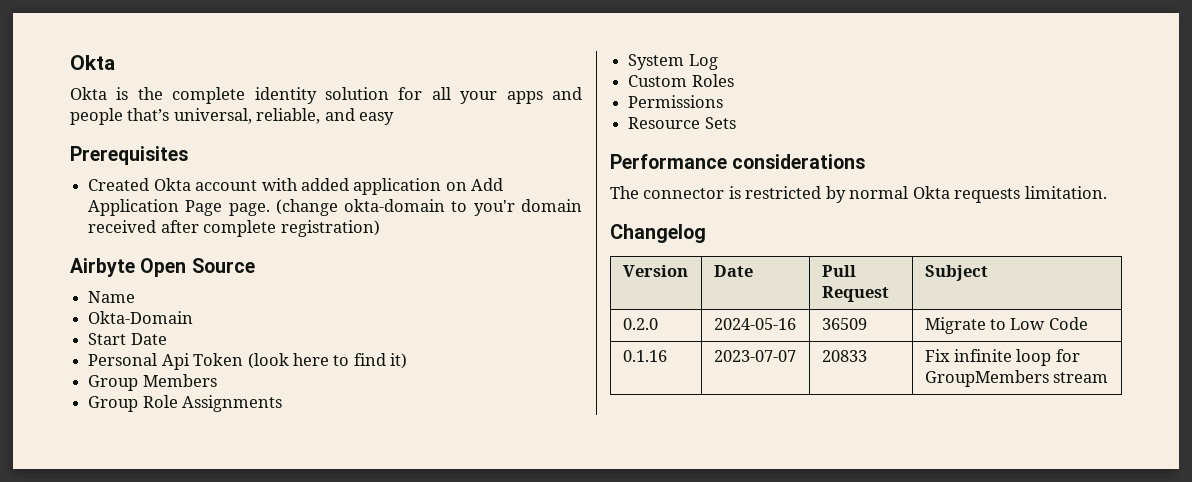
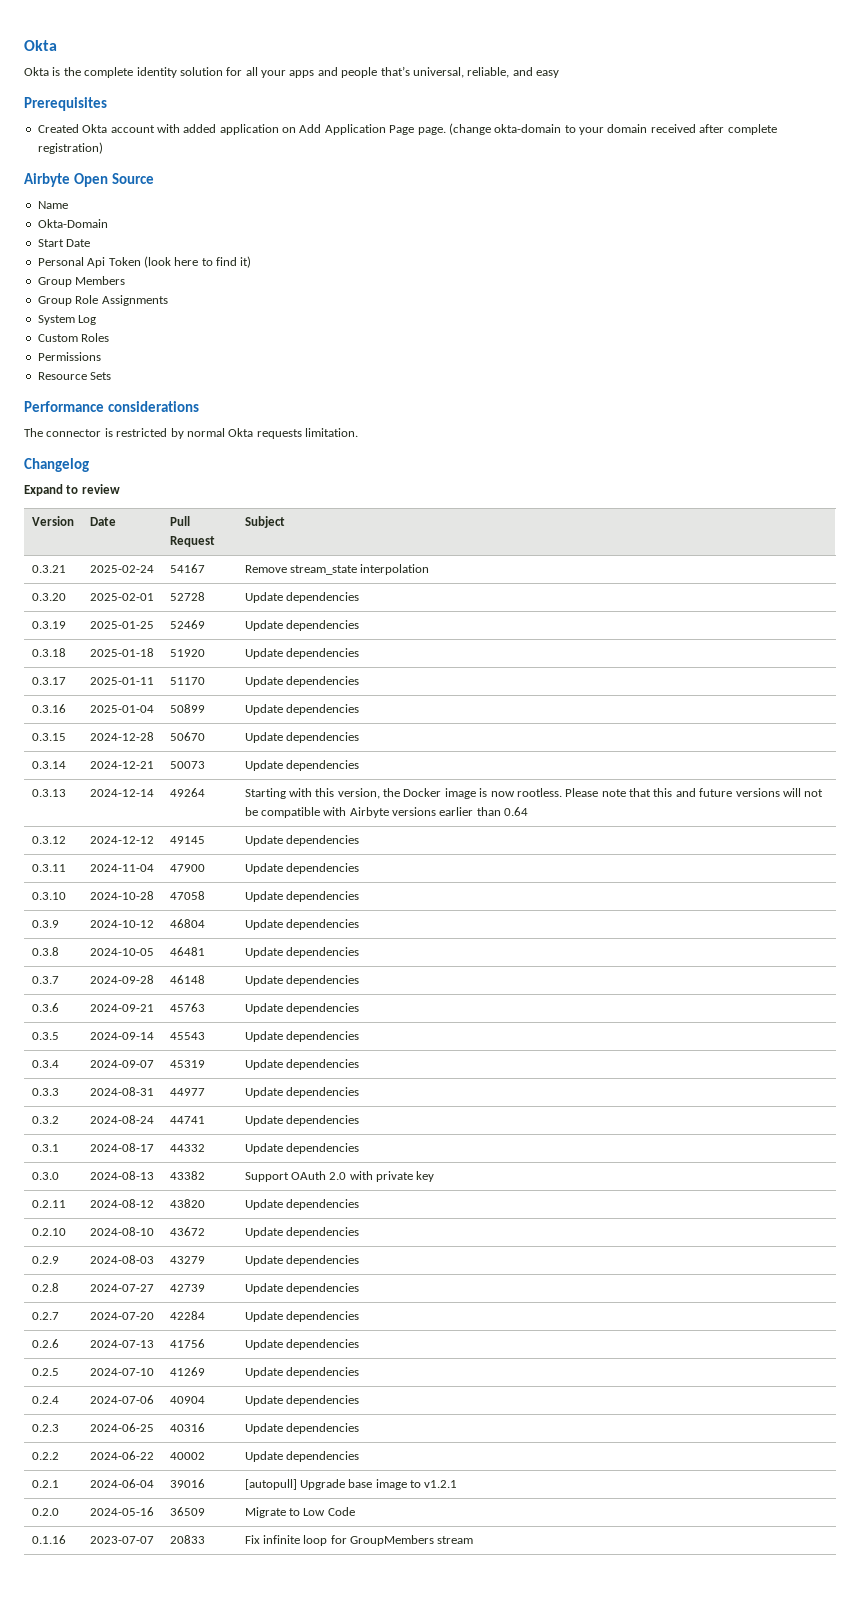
- (change okta-domain to you'r domain received after complete registration)
+ (change okta-domain to your domain received after complete registration)
+ Expand to review
+ 0.3.21 | 2025-02-24 | 54167 | Remove stream_state interpolation
+ 0.3.20 | 2025-02-01 | 52728 | Update dependencies
+ 0.3.19 | 2025-01-25 | 52469 | Update dependencies
+ 0.3.18 | 2025-01-18 | 51920 | Update dependencies
+ 0.3.17 | 2025-01-11 | 51170 | Update dependencies
+ 0.3.16 | 2025-01-04 | 50899 | Update dependencies
+ 0.3.15 | 2024-12-28 | 50670 | Update dependencies
+ 0.3.14 | 2024-12-21 | 50073 | Update dependencies
+ 0.3.13 | 2024-12-14 | 49264 | Starting with this version, the Docker image is now rootless. Please note that this and future versions will not be compatible with Airbyte versions earlier than 0.64
+ 0.3.12 | 2024-12-12 | 49145 | Update dependencies
+ 0.3.11 | 2024-11-04 | 47900 | Update dependencies
+ 0.3.10 | 2024-10-28 | 47058 | Update dependencies
+ 0.3.9 | 2024-10-12 | 46804 | Update dependencies
+ 0.3.8 | 2024-10-05 | 46481 | Update dependencies
+ 0.3.7 | 2024-09-28 | 46148 | Update dependencies
+ 0.3.6 | 2024-09-21 | 45763 | Update dependencies
+ 0.3.5 | 2024-09-14 | 45543 | Update dependencies
+ 0.3.4 | 2024-09-07 | 45319 | Update dependencies
+ 0.3.3 | 2024-08-31 | 44977 | Update dependencies
+ 0.3.2 | 2024-08-24 | 44741 | Update dependencies
+ 0.3.1 | 2024-08-17 | 44332 | Update dependencies
+ 0.3.0 | 2024-08-13 | 43382 | Support OAuth 2.0 with private key
+ 0.2.11 | 2024-08-12 | 43820 | Update dependencies
+ 0.2.10 | 2024-08-10 | 43672 | Update dependencies
+ 0.2.9 | 2024-08-03 | 43279 | Update dependencies
+ 0.2.8 | 2024-07-27 | 42739 | Update dependencies
+ 0.2.7 | 2024-07-20 | 42284 | Update dependencies
+ 0.2.6 | 2024-07-13 | 41756 | Update dependencies
+ 0.2.5 | 2024-07-10 | 41269 | Update dependencies
+ 0.2.4 | 2024-07-06 | 40904 | Update dependencies
+ 0.2.3 | 2024-06-25 | 40316 | Update dependencies
+ 0.2.2 | 2024-06-22 | 40002 | Update dependencies
+ 0.2.1 | 2024-06-04 | 39016 | [autopull] Upgrade base image to v1.2.1

